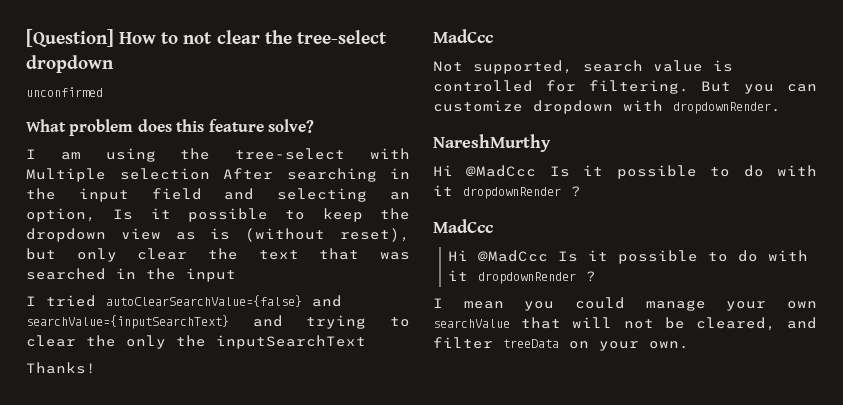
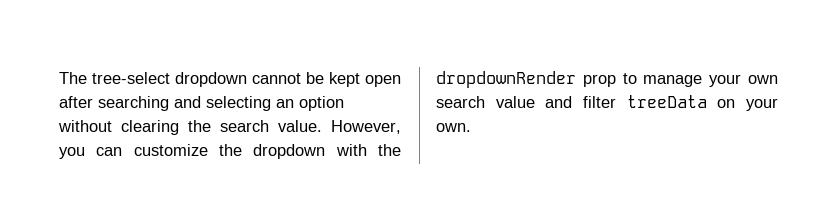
- [Question] How to not clear the tree-select dropdown
- unconfirmed
- What problem does this feature solve?
- I am using the tree-select with Multiple selection After searching in the input field and selecting an option, Is it possible to keep the dropdown view as is (without reset), but only clear the text that was searched in the input
- I tried autoClearSearchValue={false} and searchValue={inputSearchText} and trying to clear the only the inputSearchText
- Thanks!
- MadCcc
- Not supported, search value is controlled for filtering. But you can customize dropdown with dropdownRender.
- NareshMurthy
- Hi @MadCcc Is it possible to do with it dropdownRender ?
- MadCcc
- Hi @MadCcc Is it possible to do with it dropdownRender ?
- I mean you could manage your own searchValue that will not be cleared, and filter treeData on your own.
+ The tree-select dropdown cannot be kept open after searching and selecting an option without clearing the search value. However, you can customize the dropdown with the dropdownRender prop to manage your own search value and filter treeData on your own.

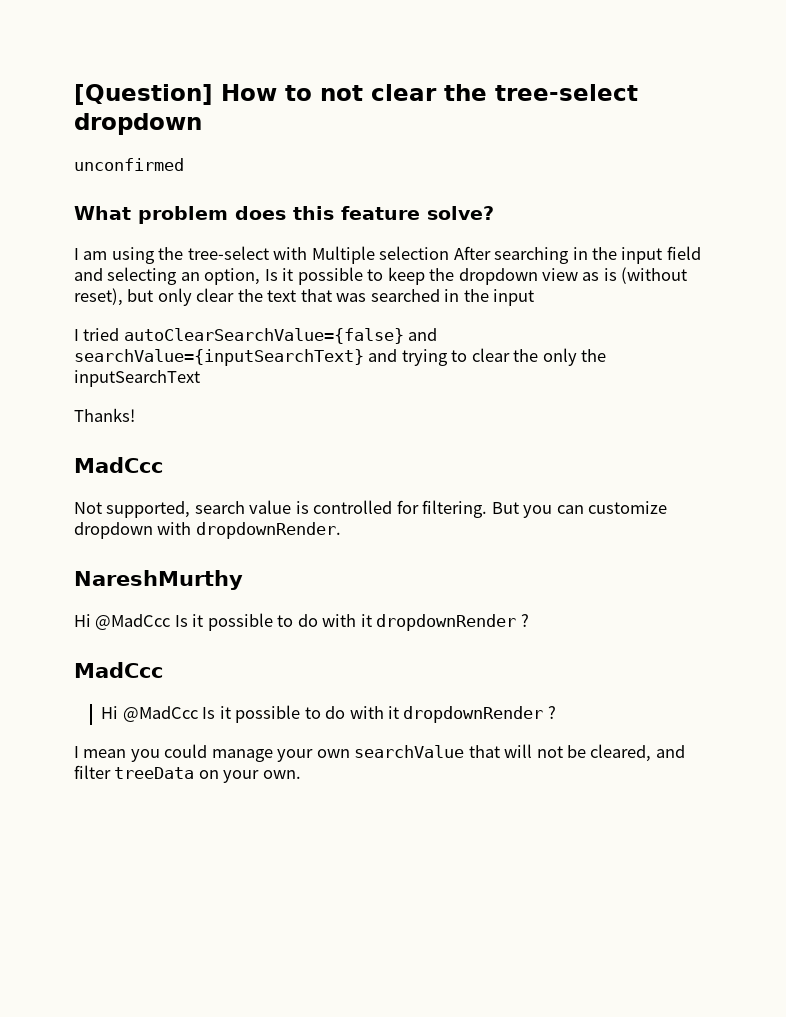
- The tree-select dropdown cannot be kept open after searching and selecting an option without clearing the search value. However, you can customize the dropdown with the dropdownRender prop to manage your own search value and filter treeData on your own.
+ [Question] How to not clear the tree-select dropdown
+ unconfirmed
+ What problem does this feature solve?
+ I am using the tree-select with Multiple selection After searching in the input field and selecting an option, Is it possible to keep the dropdown view as is (without reset), but only clear the text that was searched in the input
+ I tried autoClearSearchValue={false} and searchValue={inputSearchText} and trying to clear the only the inputSearchText
+ Thanks!
+ MadCcc
+ Not supported, search value is controlled for filtering. But you can customize dropdown with dropdownRender.
+ NareshMurthy
+ Hi @MadCcc Is it possible to do with it dropdownRender ?
+ MadCcc
+ Hi @MadCcc Is it possible to do with it dropdownRender ?
+ I mean you could manage your own searchValue that will not be cleared, and filter treeData on your own.

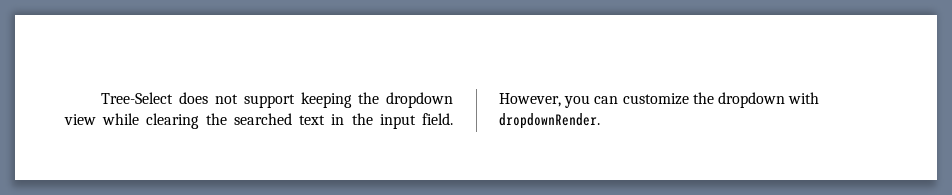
- [Question] How to not clear the tree-select dropdown
- unconfirmed
- What problem does this feature solve?
- I am using the tree-select with Multiple selection After searching in the input field and selecting an option, Is it possible to keep the dropdown view as is (without reset), but only clear the text that was searched in the input
- I tried autoClearSearchValue={false} and searchValue={inputSearchText} and trying to clear the only the inputSearchText
- Thanks!
- MadCcc
- Not supported, search value is controlled for filtering. But you can customize dropdown with dropdownRender.
+ Tree-Select does not support keeping the dropdown view while clearing the searched text in the input field. However, you can customize the dropdown with dropdownRender.
- NareshMurthy
- Hi @MadCcc Is it possible to do with it dropdownRender ?
- MadCcc
- Hi @MadCcc Is it possible to do with it dropdownRender ?
- I mean you could manage your own searchValue that will not be cleared, and filter treeData on your own.

